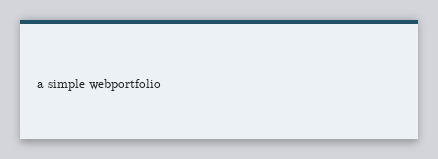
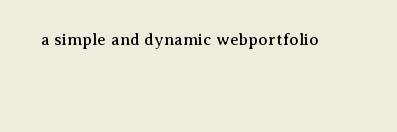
- a simple webportfolio
+ a simple and dynamic webportfolio

